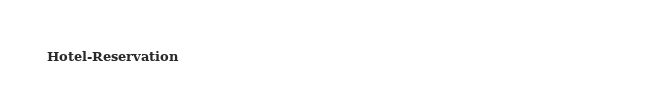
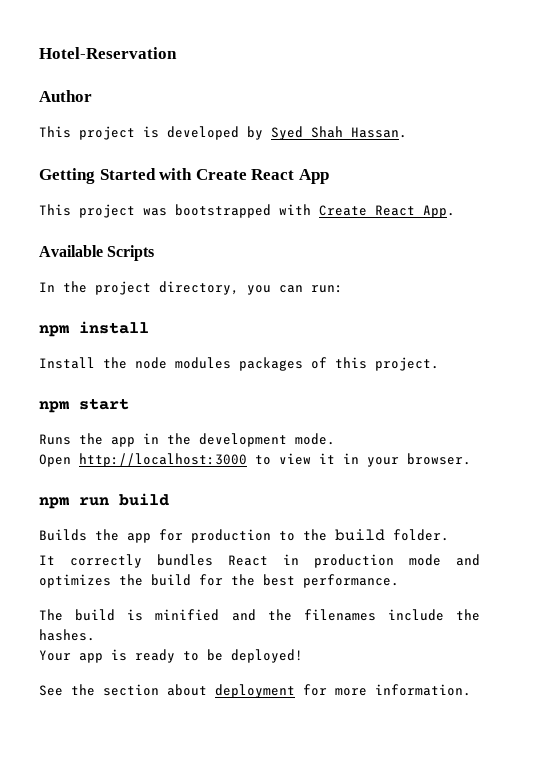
+ Author
+ This project is developed by Syed Shah Hassan.
+ Getting Started with Create React App
+ This project was bootstrapped with Create React App.
+ Available Scripts
+ In the project directory, you can run:
+ npm install
+ Install the node modules packages of this project.
+ npm start
+ Runs the app in the development mode.
+ Open http://localhost:3000 to view it in your browser.
+ npm run build
+ Builds the app for production to the build folder.
+ It correctly bundles React in production mode and optimizes the build for the best performance.
+ The build is minified and the filenames include the hashes.
+ Your app is ready to be deployed!
+ See the section about deployment for more information.

